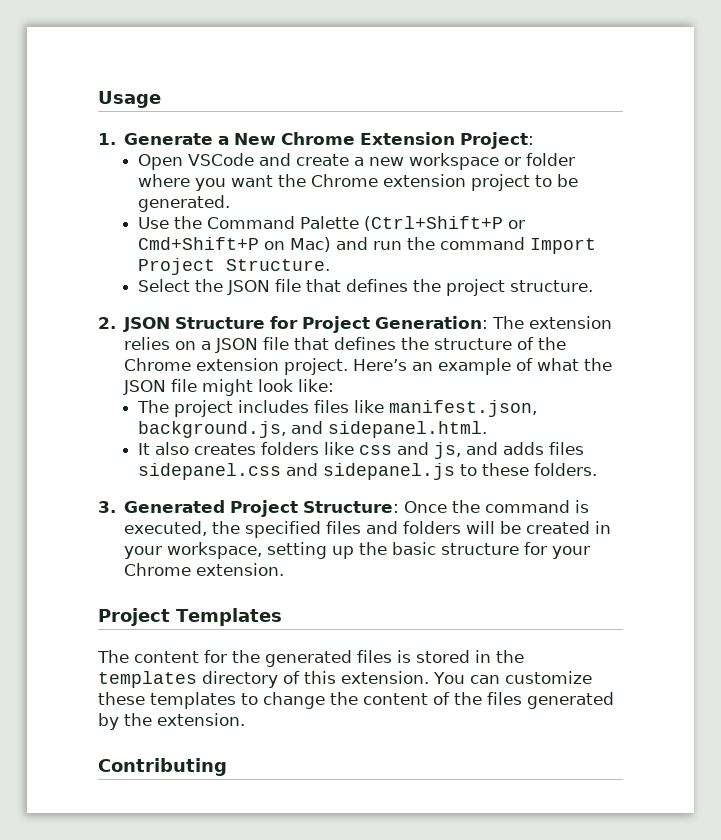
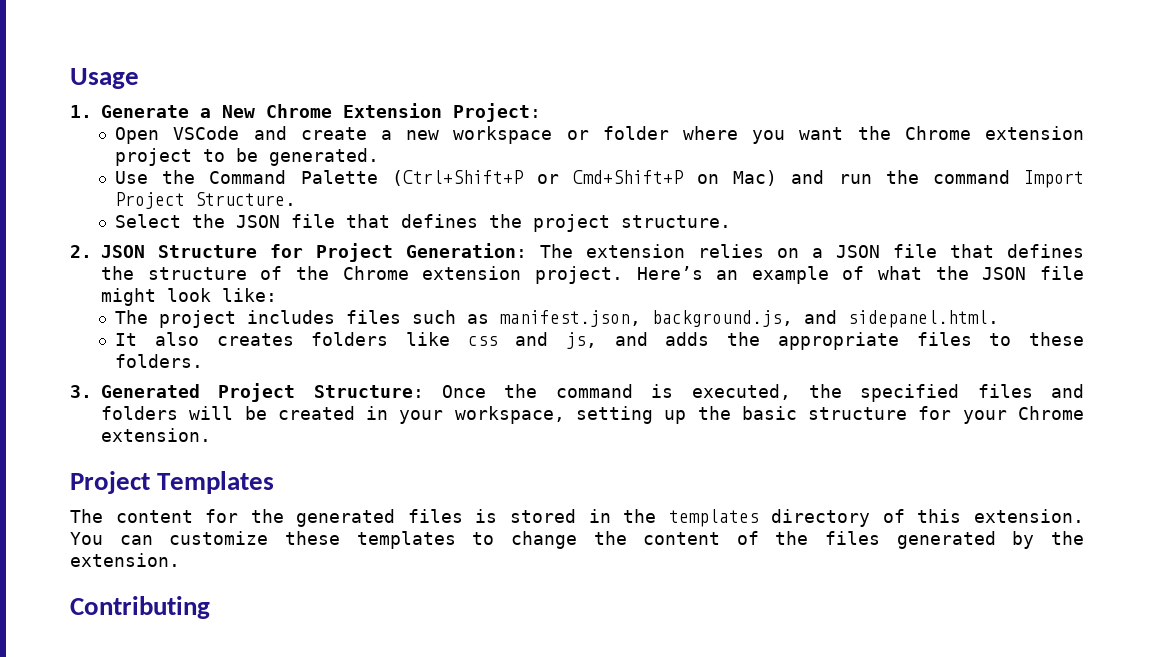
- The project includes files like manifest.json, background.js, and sidepanel.html.
+ The project includes files such as manifest.json, background.js, and sidepanel.html.
- It also creates folders like css and js, and adds files sidepanel.css and sidepanel.js to these folders.
+ It also creates folders like css and js, and adds the appropriate files to these folders.

